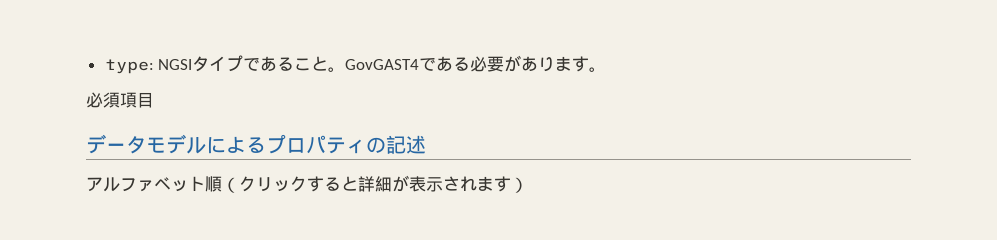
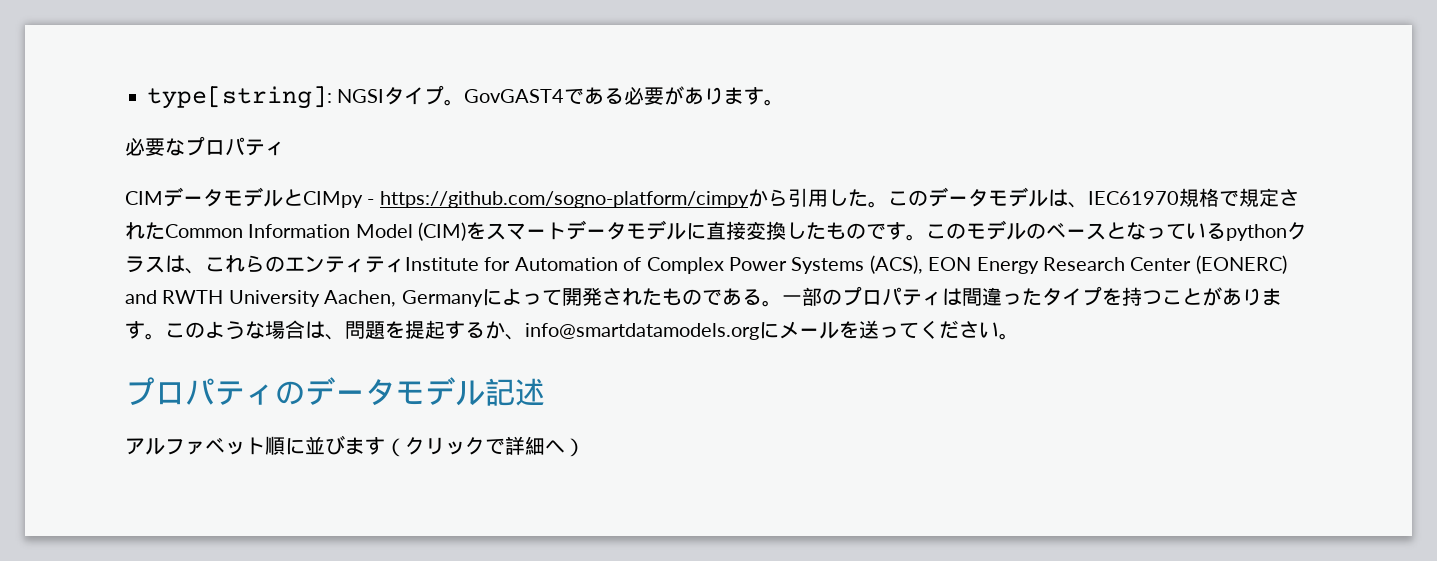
- type: NGSIタイプであること。
+ type[string]: NGSIタイプ。
- 必須項目
- データモデルによるプロパティの記述
+ 必要なプロパティ
+ CIMデータモデルとCIMpy - https://github.com/sogno-platform/cimpyから引用した。このデータモデルは、IEC61970規格で規定されたCommon Information Model (CIM)をスマートデータモデルに直接変換したものです。このモデルのベースとなっているpythonクラスは、これらのエンティティInstitute for Automation of Complex Power Systems (ACS), EON Energy Research Center (EONERC) and RWTH University Aachen, Germanyによって開発されたものである。一部のプロパティは間違ったタイプを持つことがあります。このような場合は、問題を提起するか、info@smartdatamodels.orgにメールを送ってください。
+ プロパティのデータモデル記述
- アルファベット順（クリックすると詳細が表示されます）
+ アルファベット順に並びます（クリックで詳細へ）

